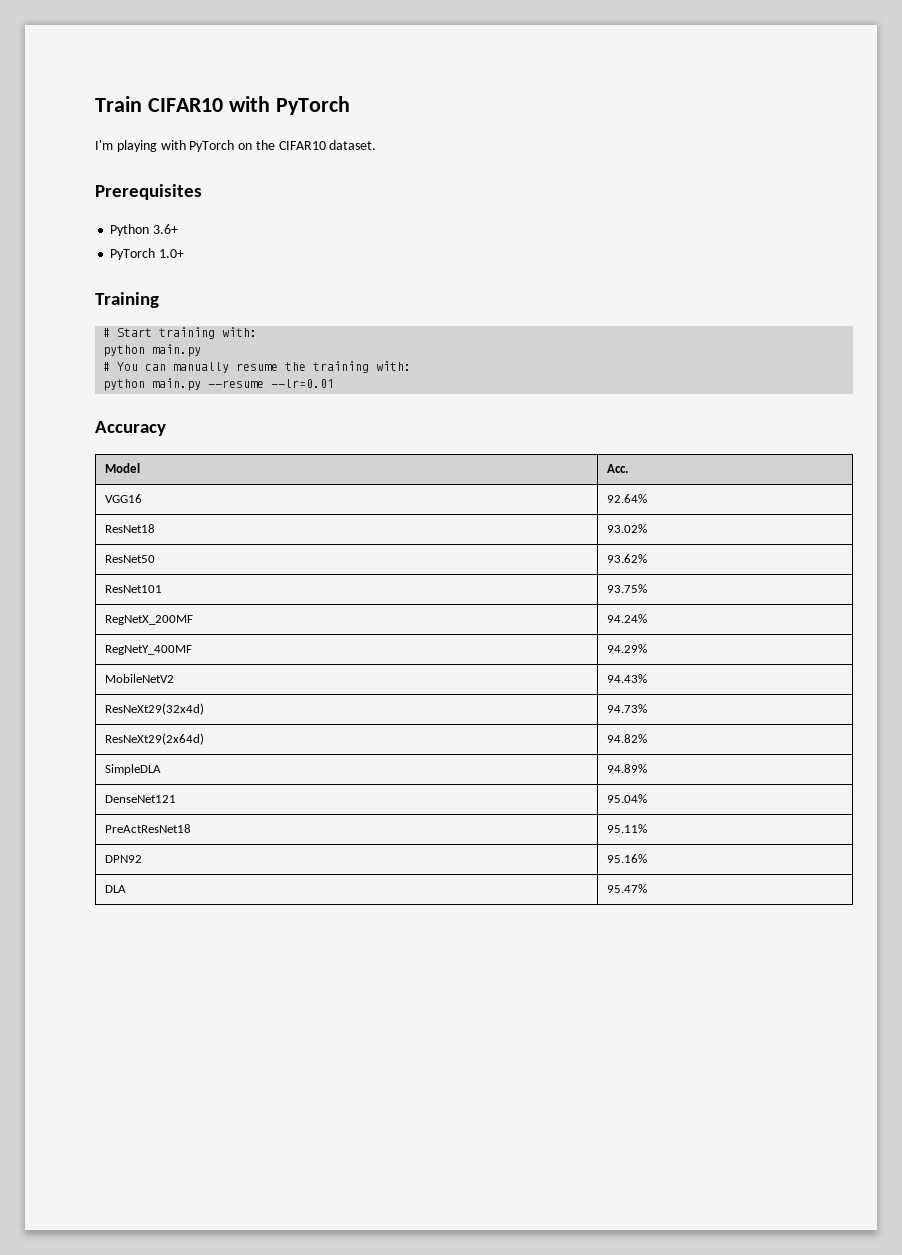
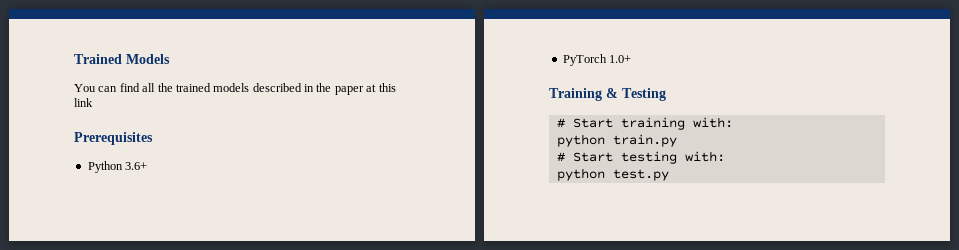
- Train CIFAR10 with PyTorch
- I'm playing with PyTorch on the CIFAR10 dataset.
+ Trained Models
+ You can find all the trained models described in the paper at this link
- Training
+ Training & Testing
  # Start training with:
- python main.py
- # You can manually resume the training with:
- python main.py --resume --lr=0.01
- Accuracy
- Model | Acc.
- VGG16 | 92.64%
- ResNet18 | 93.02%
- ResNet50 | 93.62%
- ResNet101 | 93.75%
- RegNetX_200MF | 94.24%
- RegNetY_400MF | 94.29%
- MobileNetV2 | 94.43%
- ResNeXt29(32x4d) | 94.73%
- ResNeXt29(2x64d) | 94.82%
- SimpleDLA | 94.89%
- DenseNet121 | 95.04%
- PreActResNet18 | 95.11%
- DPN92 | 95.16%
- DLA | 95.47%
+ python train.py
+ # Start testing with:
+ python test.py

